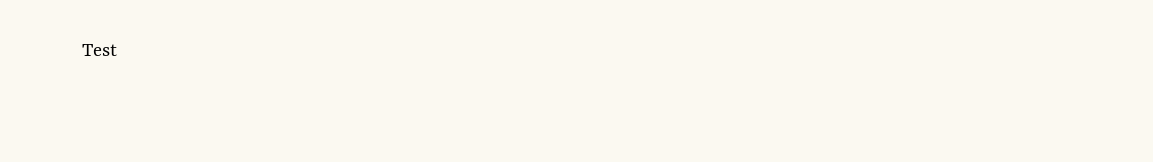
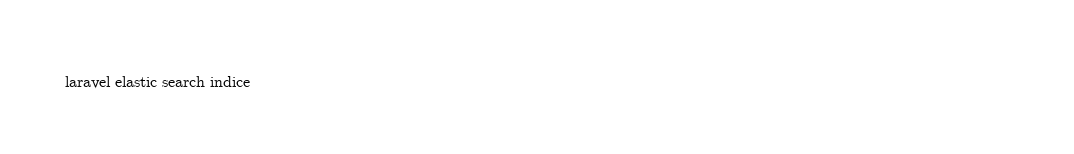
- Test
+ laravel elastic search indice

